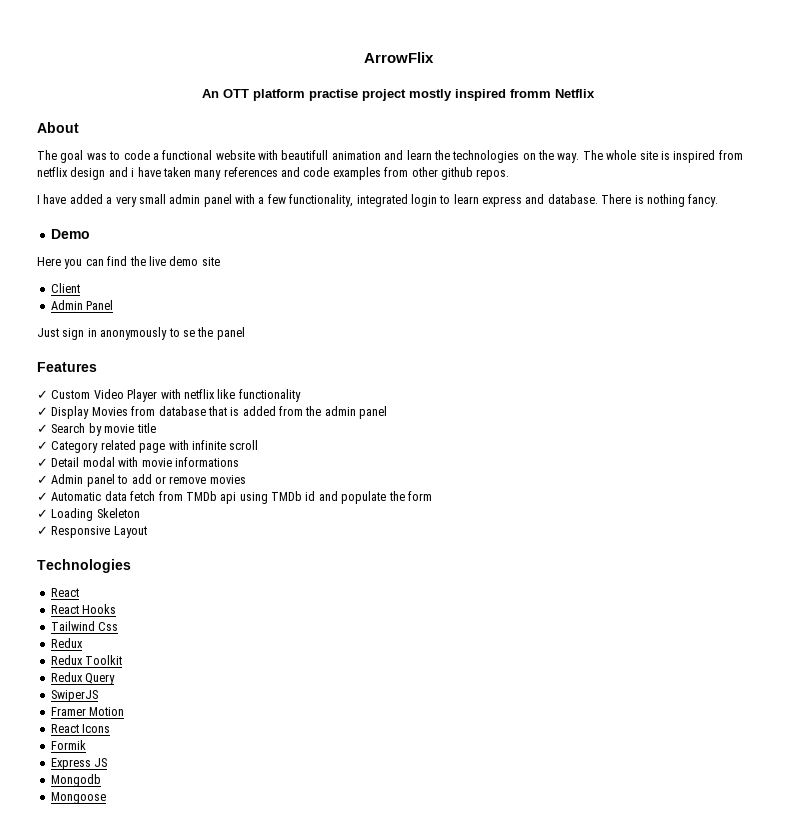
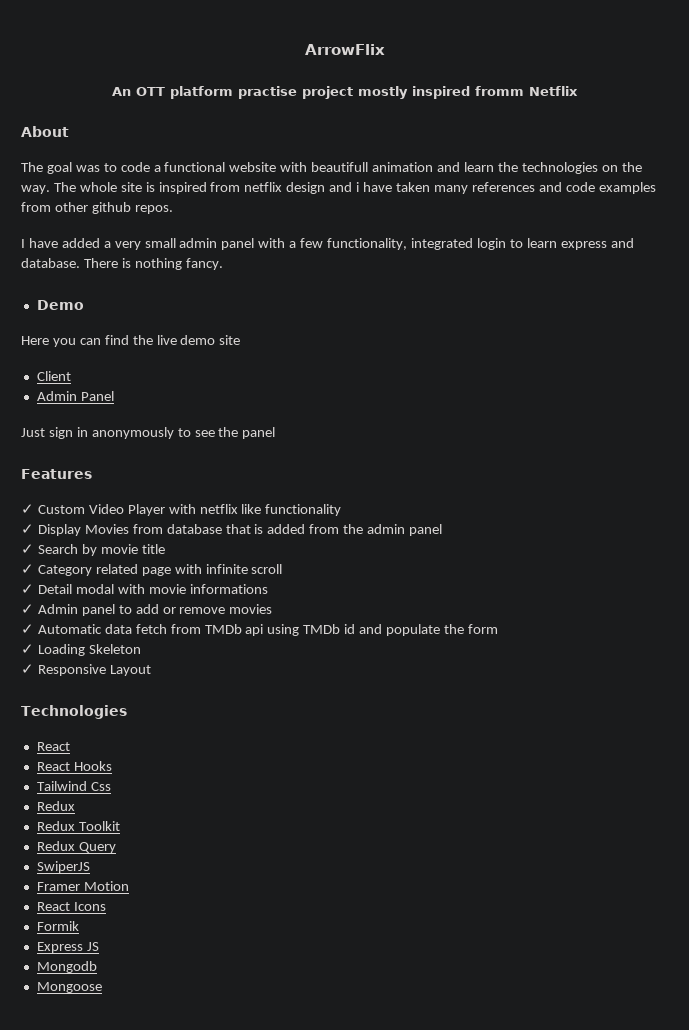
- Just sign in anonymously to se the panel
+ Just sign in anonymously to see the panel

